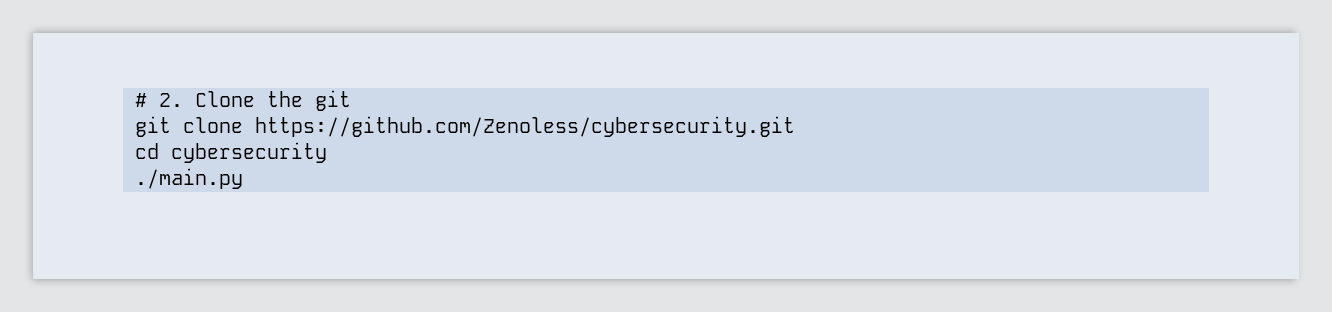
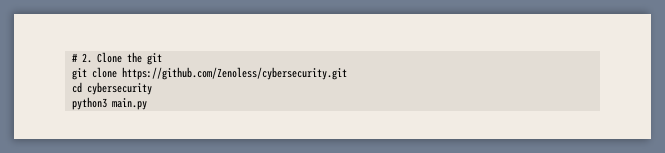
- ./main.py
+ python3 main.py

